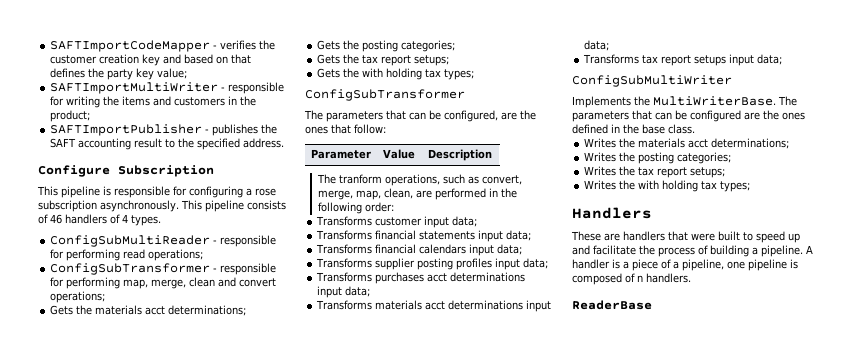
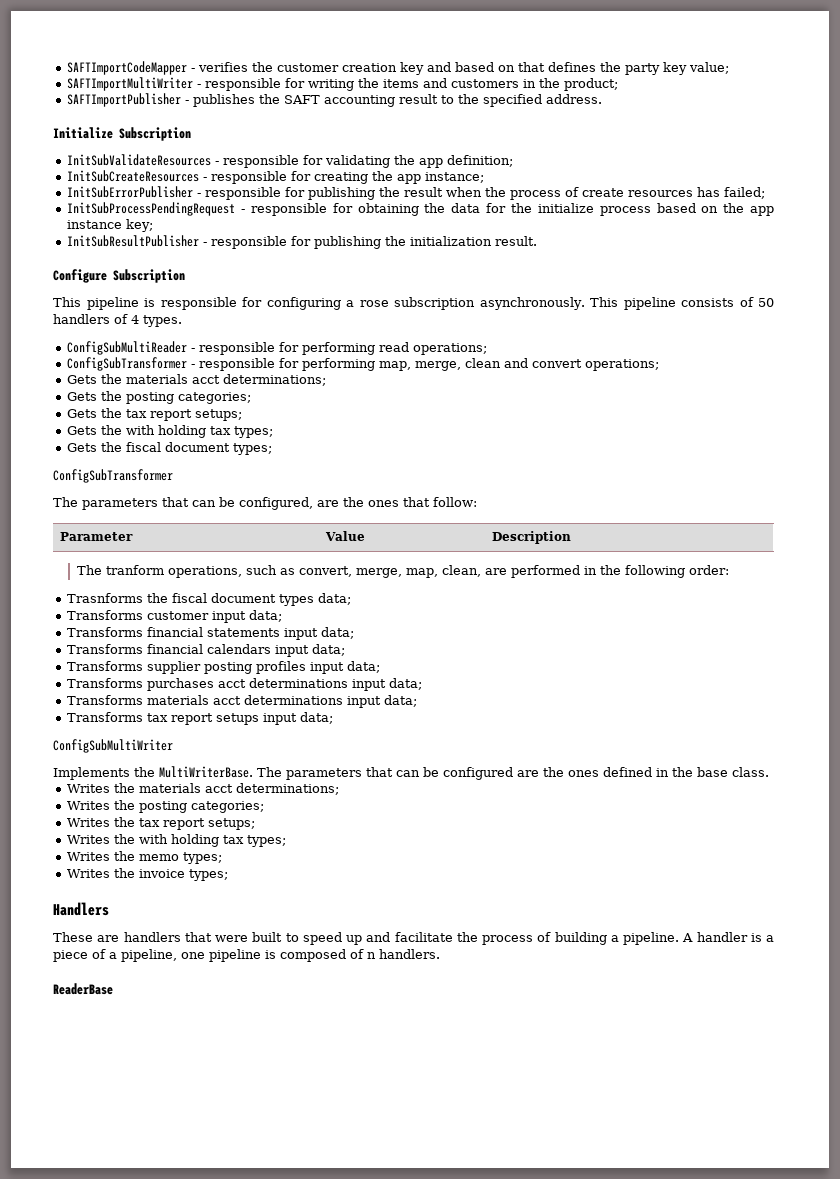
+ Initialize Subscription
+ InitSubValidateResources - responsible for validating the app definition;
+ InitSubCreateResources - responsible for creating the app instance;
+ InitSubErrorPublisher - responsible for publishing the result when the process of create resources has failed;
+ InitSubProcessPendingRequest - responsible for obtaining the data for the initialize process based on the app instance key;
+ InitSubResultPublisher - responsible for publishing the initialization result.
- This pipeline consists of 46 handlers of 4 types.
+ This pipeline consists of 50 handlers of 4 types.
+ Gets the fiscal document types;
+ Trasnforms the fiscal document types data;
+ Writes the memo types;
+ Writes the invoice types;

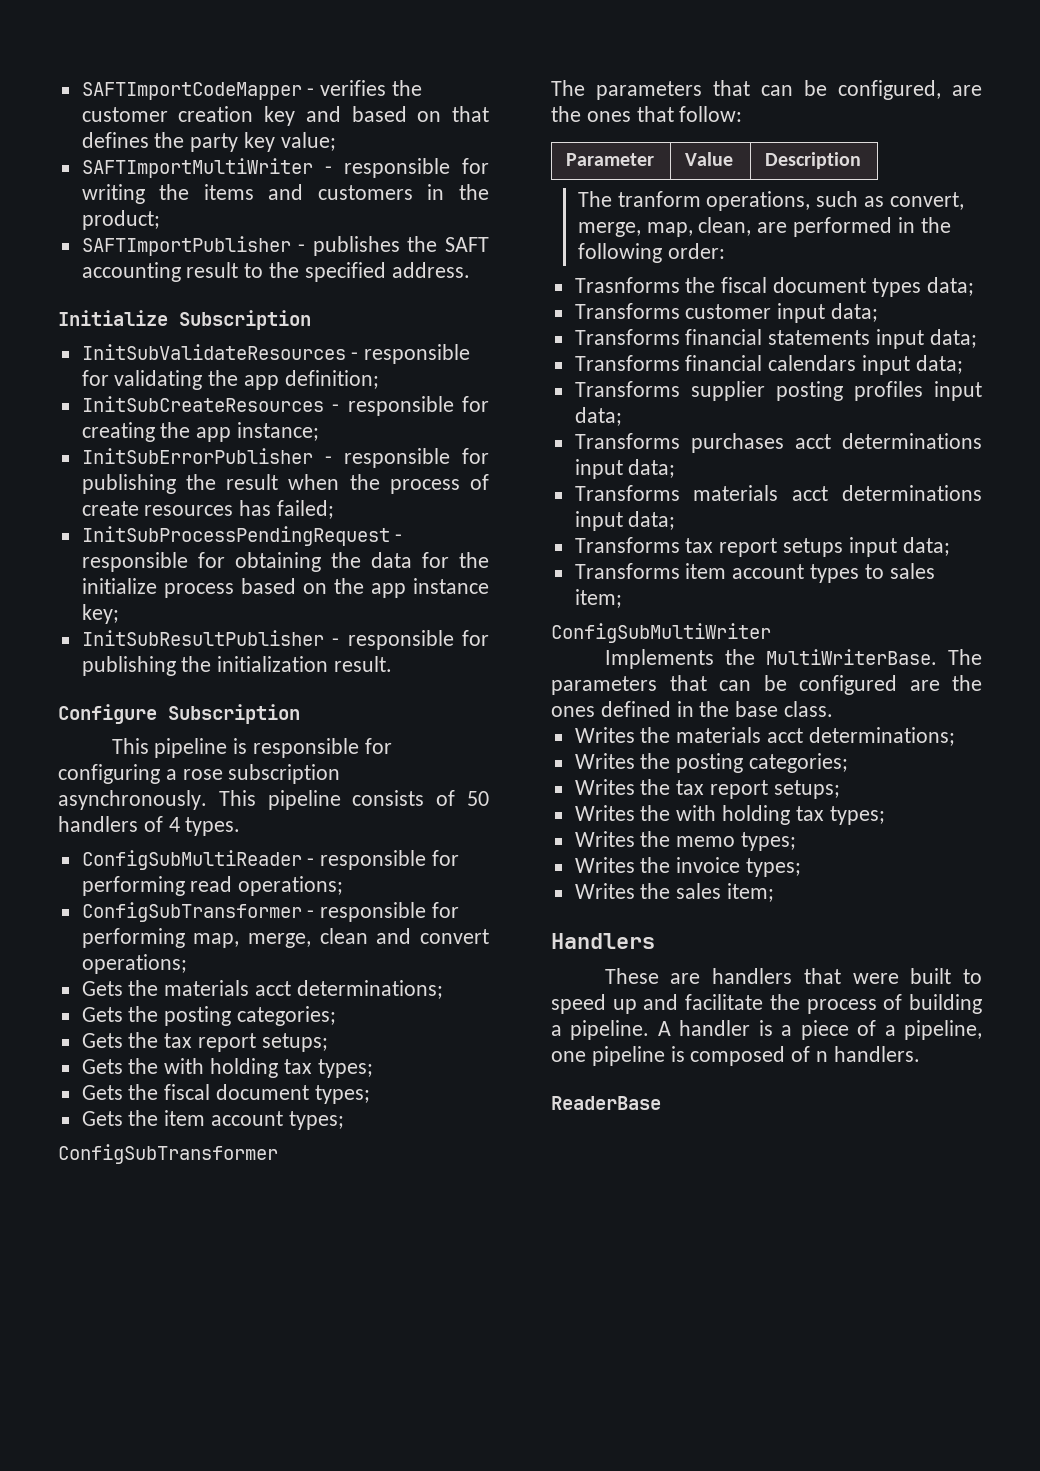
+ Gets the item account types;
+ Transforms item account types to sales item;
+ Writes the sales item;

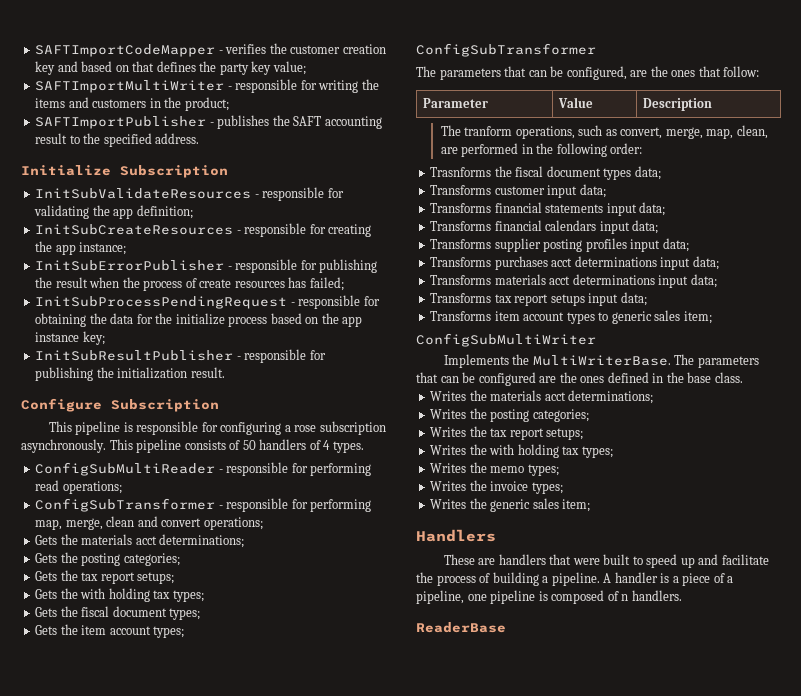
- Transforms item account types to sales item;
+ Transforms item account types to generic sales item;
- Writes the sales item;
+ Writes the generic sales item;

